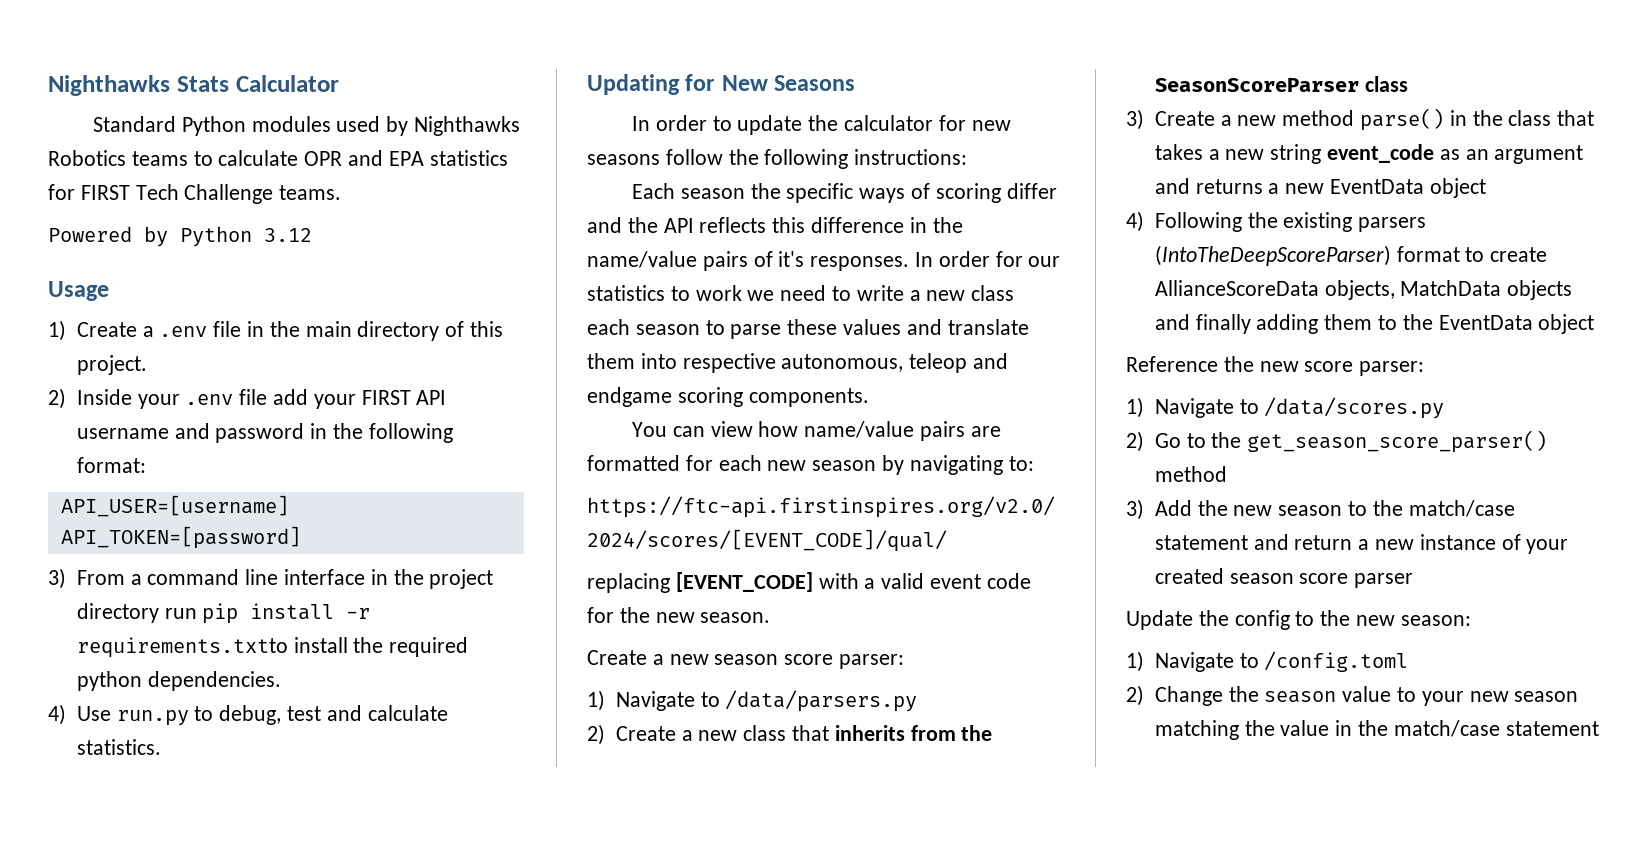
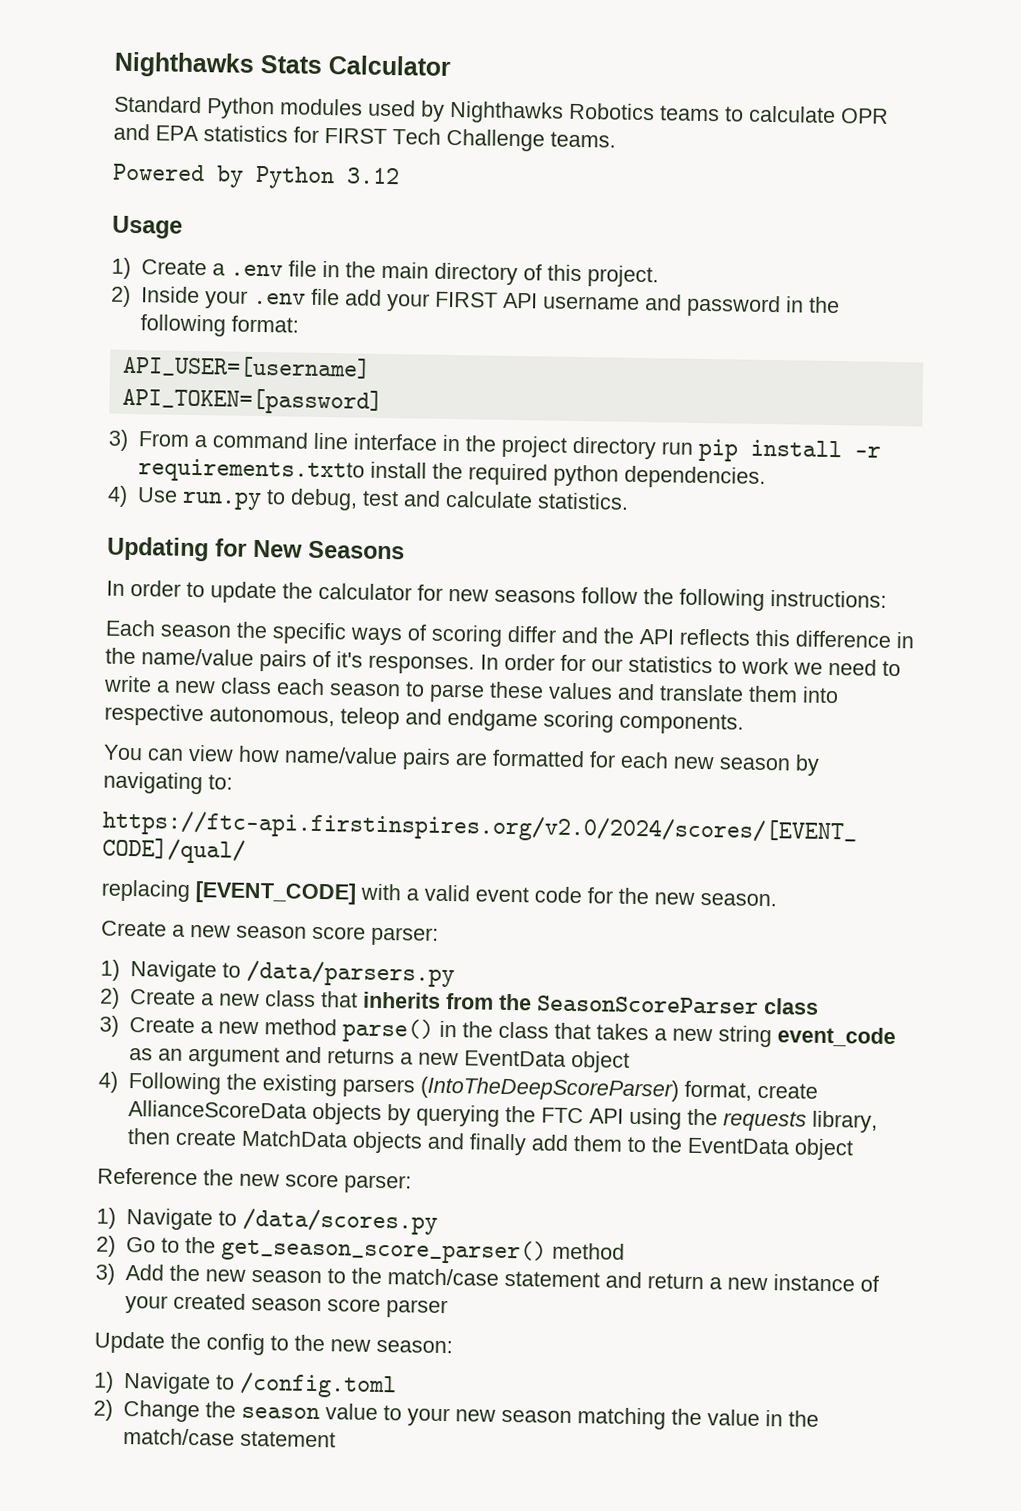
- 4) Following the existing parsers (IntoTheDeepScoreParser) format to create AllianceScoreData objects, MatchData objects and finally adding them to the EventData object
+ 4) Following the existing parsers (IntoTheDeepScoreParser) format, create AllianceScoreData objects by querying the FTC API using the requests library, then create MatchData objects and finally add them to the EventData object

